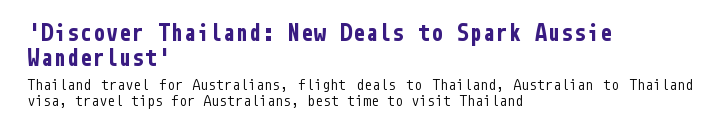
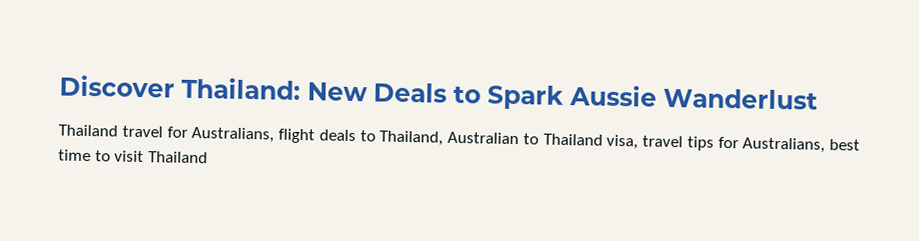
- 'Discover Thailand: New Deals to Spark Aussie Wanderlust'
+ Discover Thailand: New Deals to Spark Aussie Wanderlust

